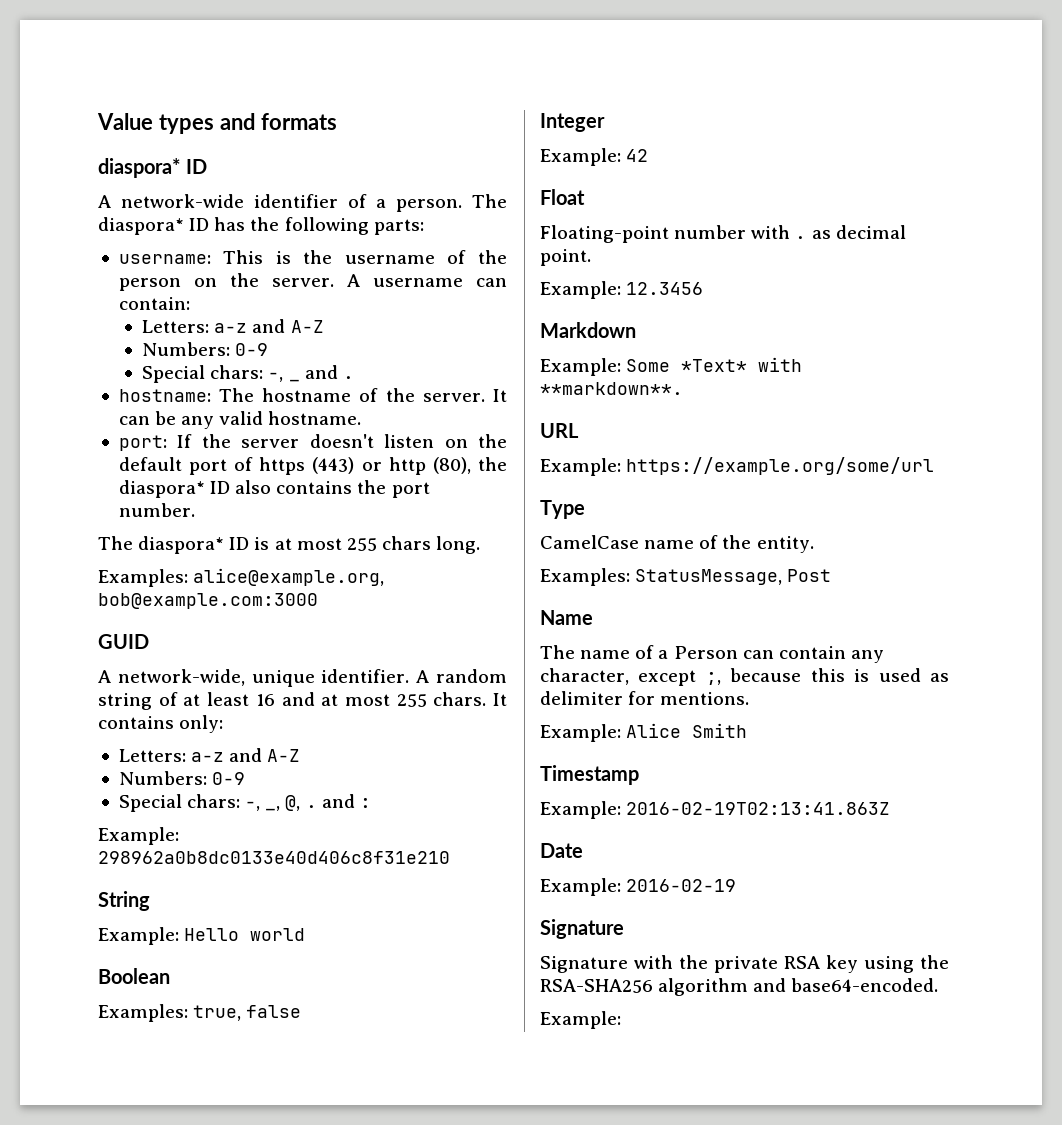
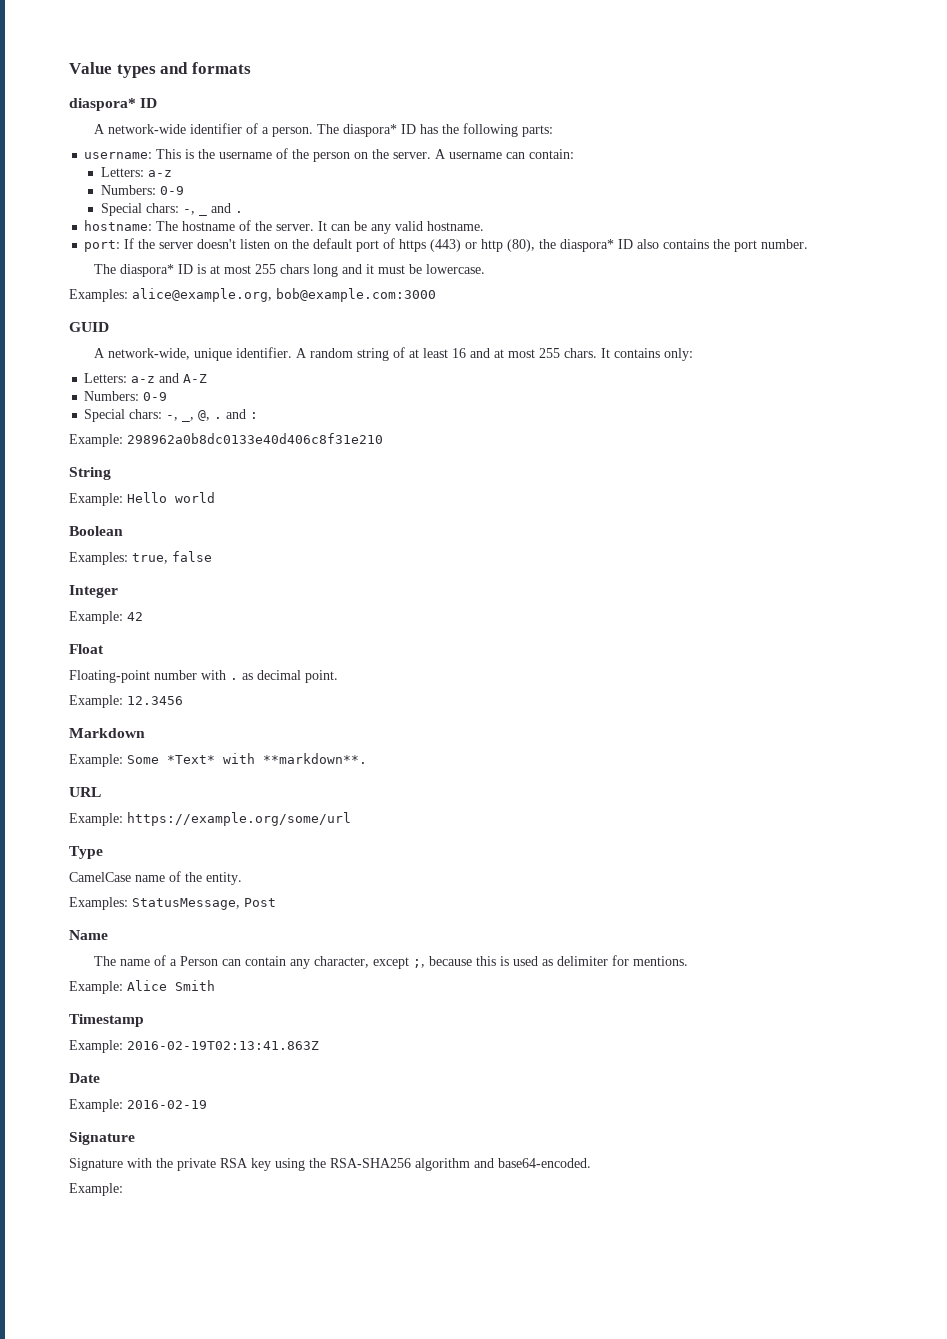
  A username can contain:
- Letters: a-z and A-Z
+ Letters: a-z
- The diaspora* ID is at most 255 chars long.
+ The diaspora* ID is at most 255 chars long and it must be lowercase.

